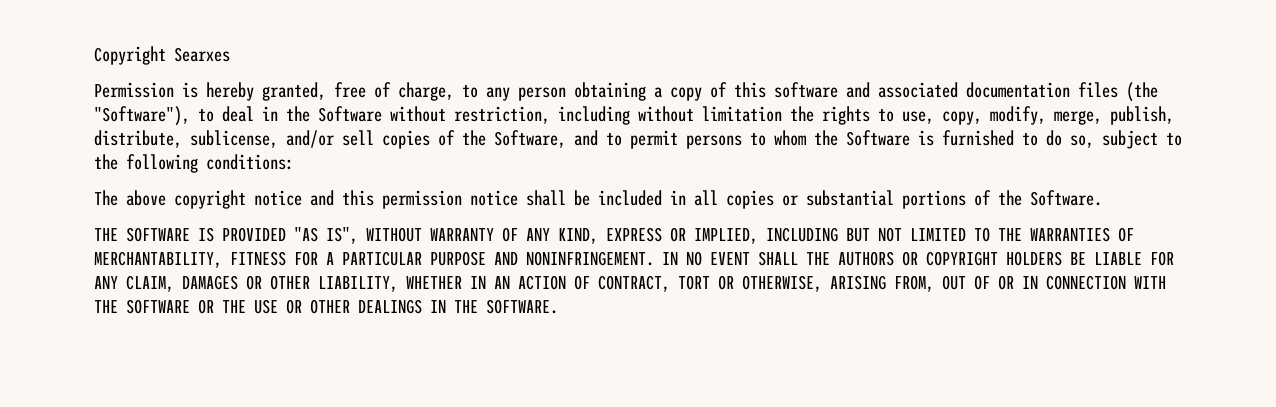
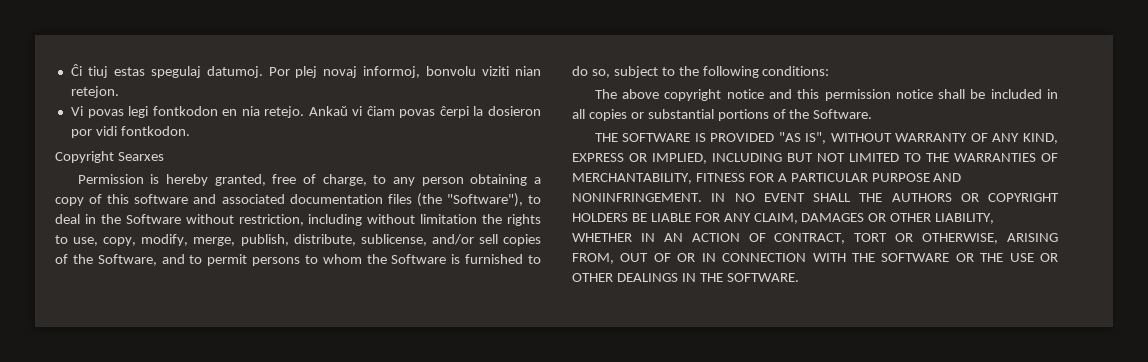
+ Ĉi tiuj estas spegulaj datumoj. Por plej novaj informoj, bonvolu viziti nian retejon.
+ Vi povas legi fontkodon en nia retejo. Ankaŭ vi ĉiam povas ĉerpi la dosieron por vidi fontkodon.

